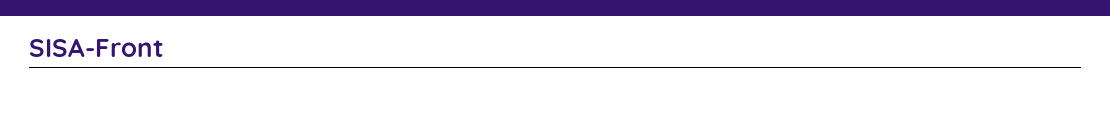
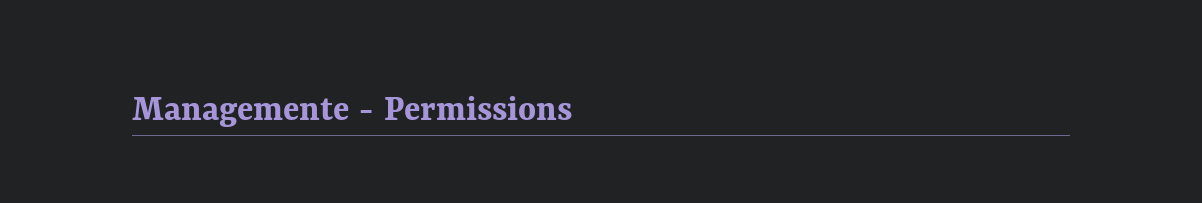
- SISA-Front
+ Managemente - Permissions

